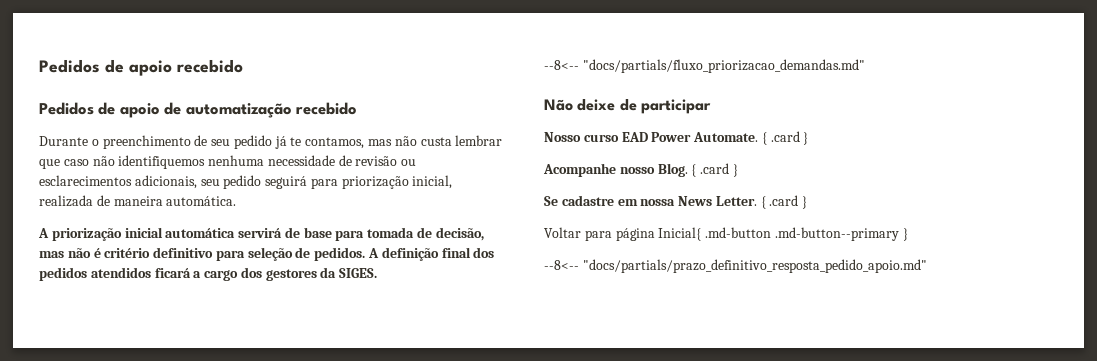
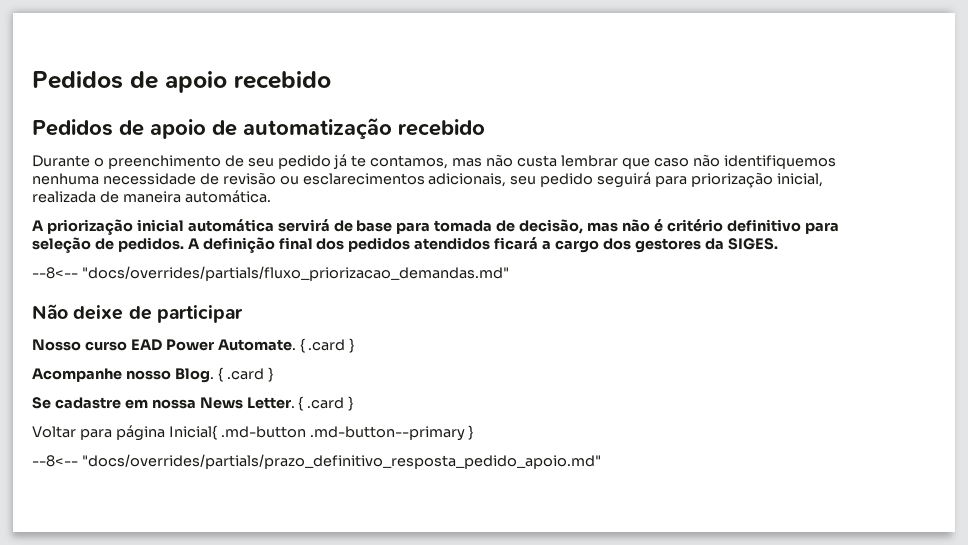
- --8<-- "docs/partials/fluxo_priorizacao_demandas.md"
+ --8<-- "docs/overrides/partials/fluxo_priorizacao_demandas.md"
- --8<-- "docs/partials/prazo_definitivo_resposta_pedido_apoio.md"
+ --8<-- "docs/overrides/partials/prazo_definitivo_resposta_pedido_apoio.md"

